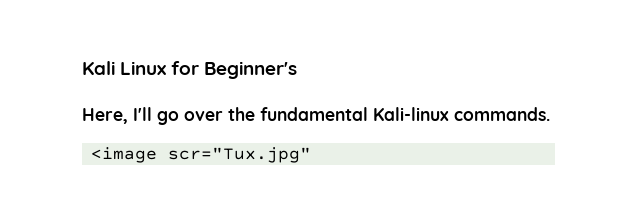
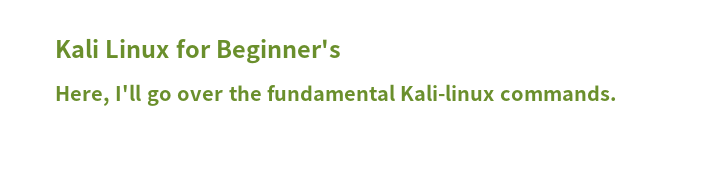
- <image scr="Tux.jpg"

